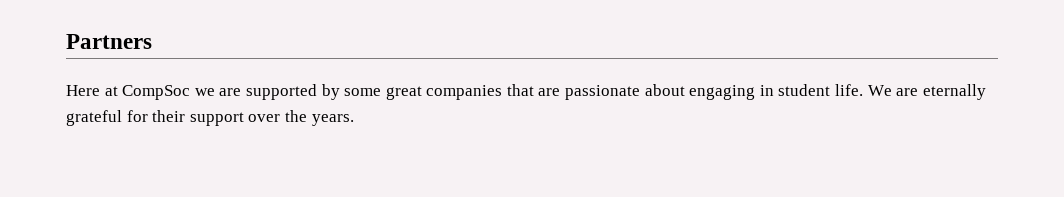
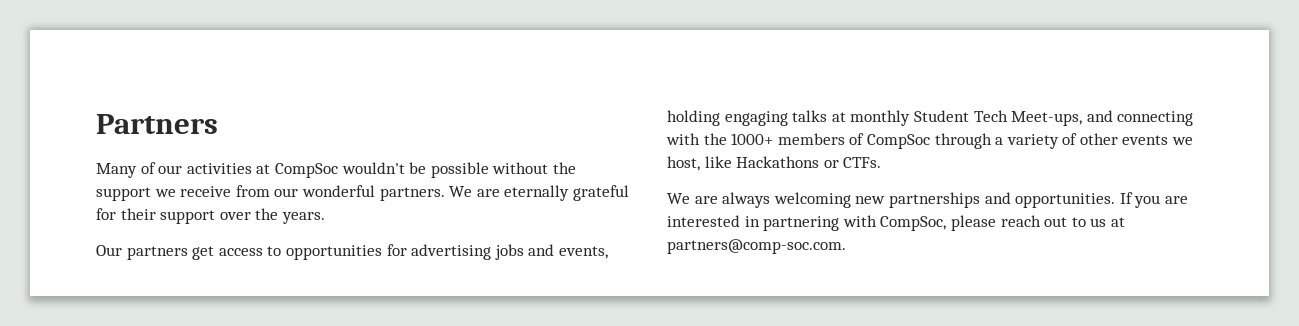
- Here at CompSoc we are supported by some great companies that are passionate about engaging in student life.
+ Many of our activities at CompSoc wouldn't be possible without the support we receive from our wonderful partners.
+ Our partners get access to opportunities for advertising jobs and events, holding engaging talks at monthly Student Tech Meet-ups, and connecting with the 1000+ members of CompSoc through a variety of other events we host, like Hackathons or CTFs.
+ We are always welcoming new partnerships and opportunities. If you are interested in partnering with CompSoc, please reach out to us at partners@comp-soc.com.

